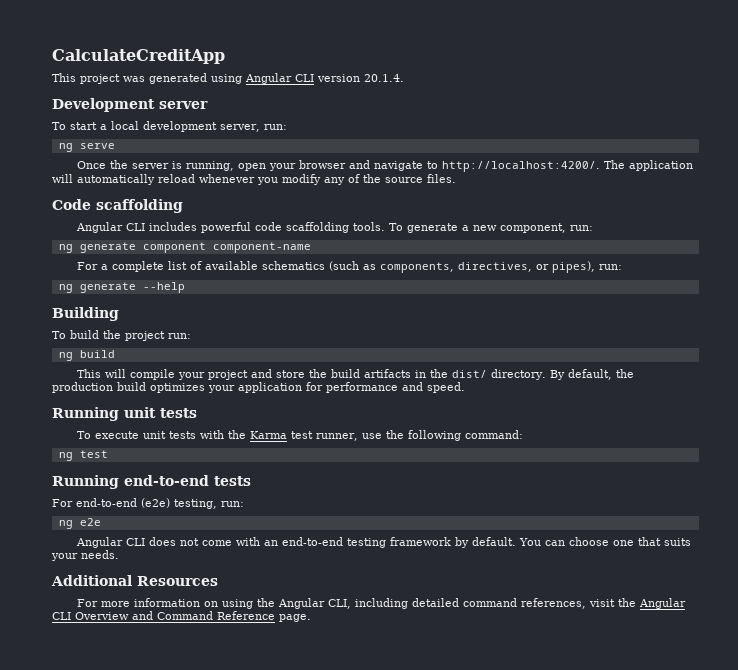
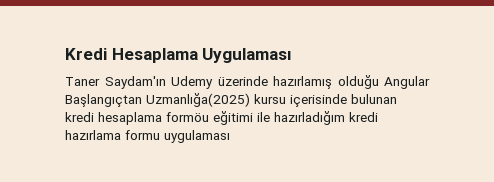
- CalculateCreditApp
- This project was generated using Angular CLI version 20.1.4.
- Development server
- To start a local development server, run:
- ng serve
- Once the server is running, open your browser and navigate to http://localhost:4200/. The application will automatically reload whenever you modify any of the source files.
- Code scaffolding
- Angular CLI includes powerful code scaffolding tools. To generate a new component, run:
- ng generate component component-name
- For a complete list of available schematics (such as components, directives, or pipes), run:
- ng generate --help
- Building
- To build the project run:
- ng build
- This will compile your project and store the build artifacts in the dist/ directory. By default, the production build optimizes your application for performance and speed.
- Running unit tests
- To execute unit tests with the Karma test runner, use the following command:
- ng test
- Running end-to-end tests
- For end-to-end (e2e) testing, run:
- ng e2e
- Angular CLI does not come with an end-to-end testing framework by default. You can choose one that suits your needs.
- Additional Resources
- For more information on using the Angular CLI, including detailed command references, visit the Angular CLI Overview and Command Reference page.
+ Kredi Hesaplama Uygulaması
+ Taner Saydam'ın Udemy üzerinde hazırlamış olduğu Angular Başlangıçtan Uzmanlığa(2025) kursu içerisinde bulunan kredi hesaplama formöu eğitimi ile hazırladığım kredi hazırlama formu uygulaması

